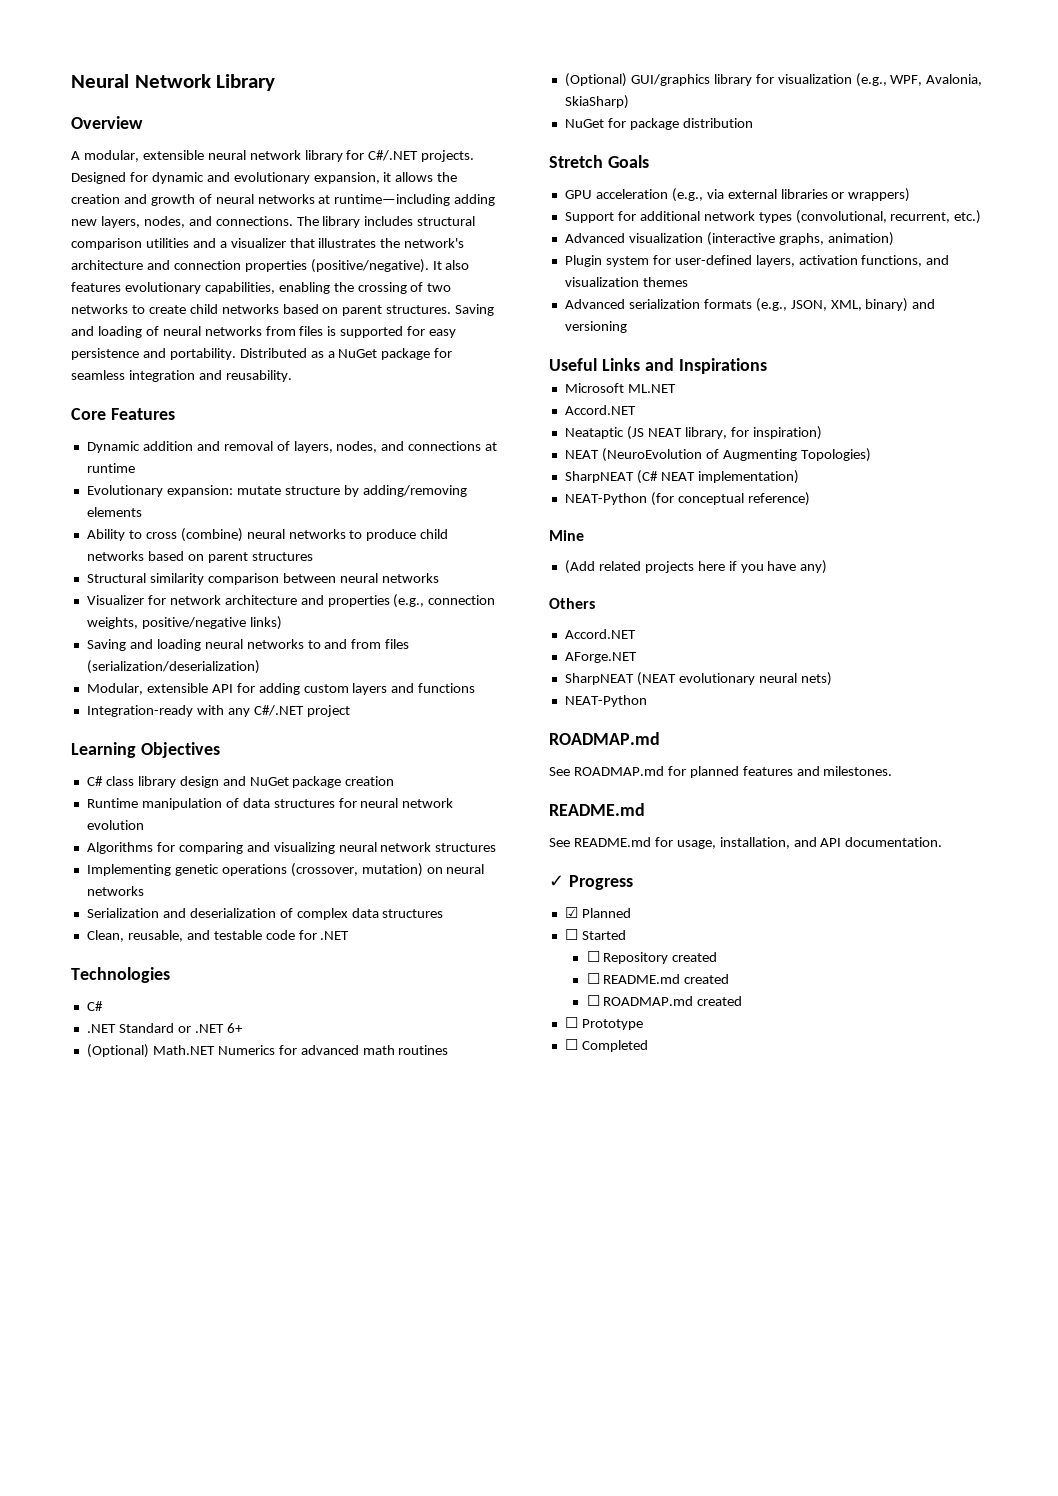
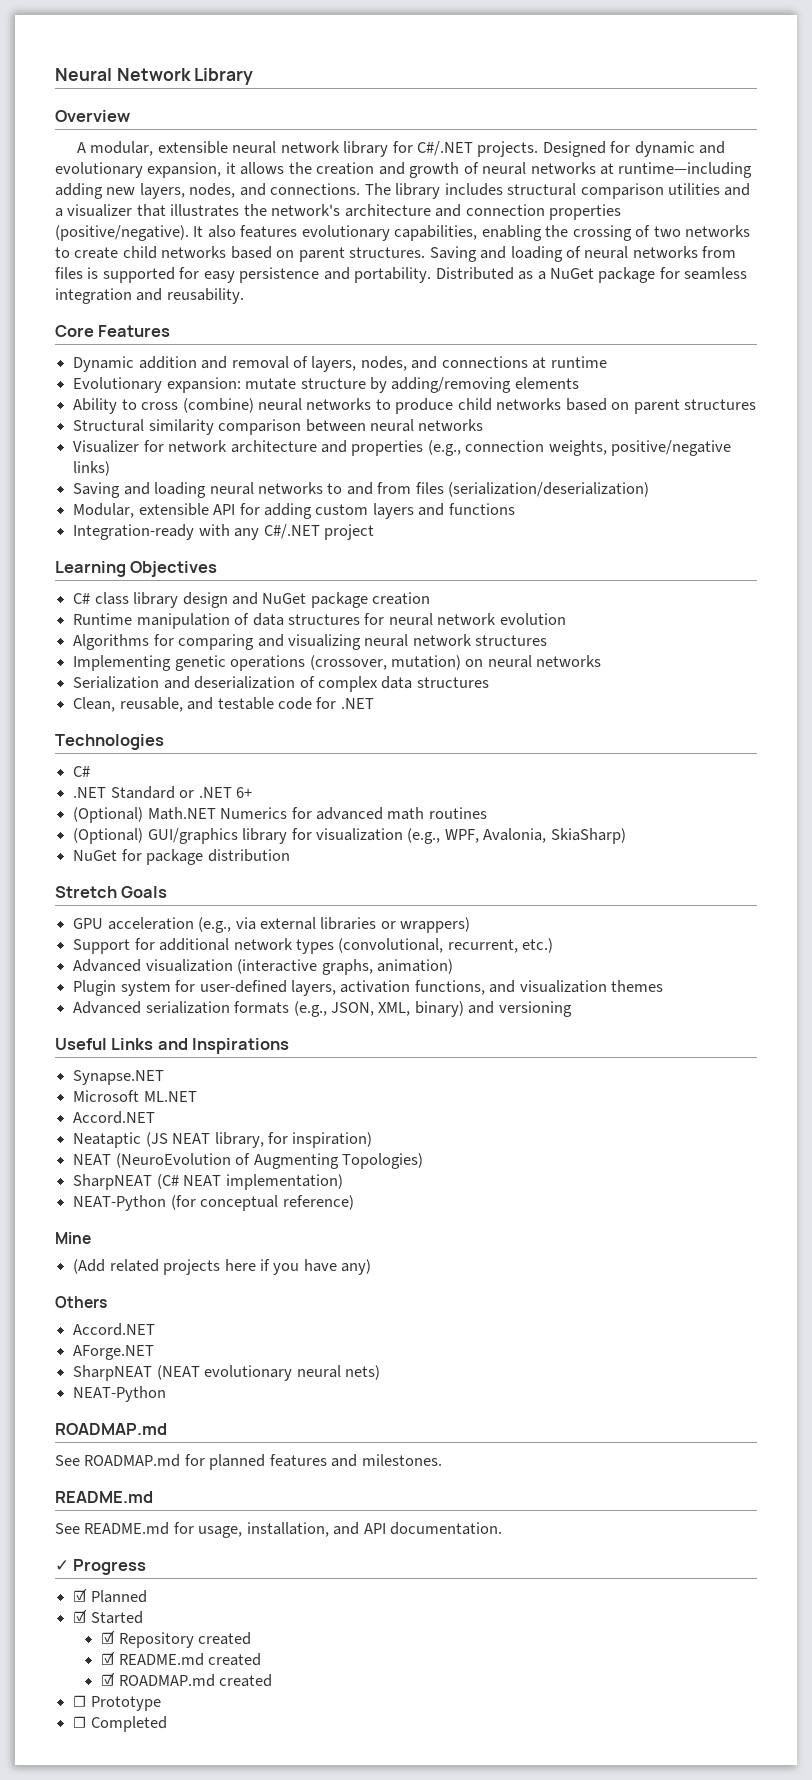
+ Synapse.NET
- ☐ Started
+ ☑ Started
- ☐ Repository created
+ ☑ Repository created
- ☐ README.md created
+ ☑ README.md created
- ☐ ROADMAP.md created
+ ☑ ROADMAP.md created

